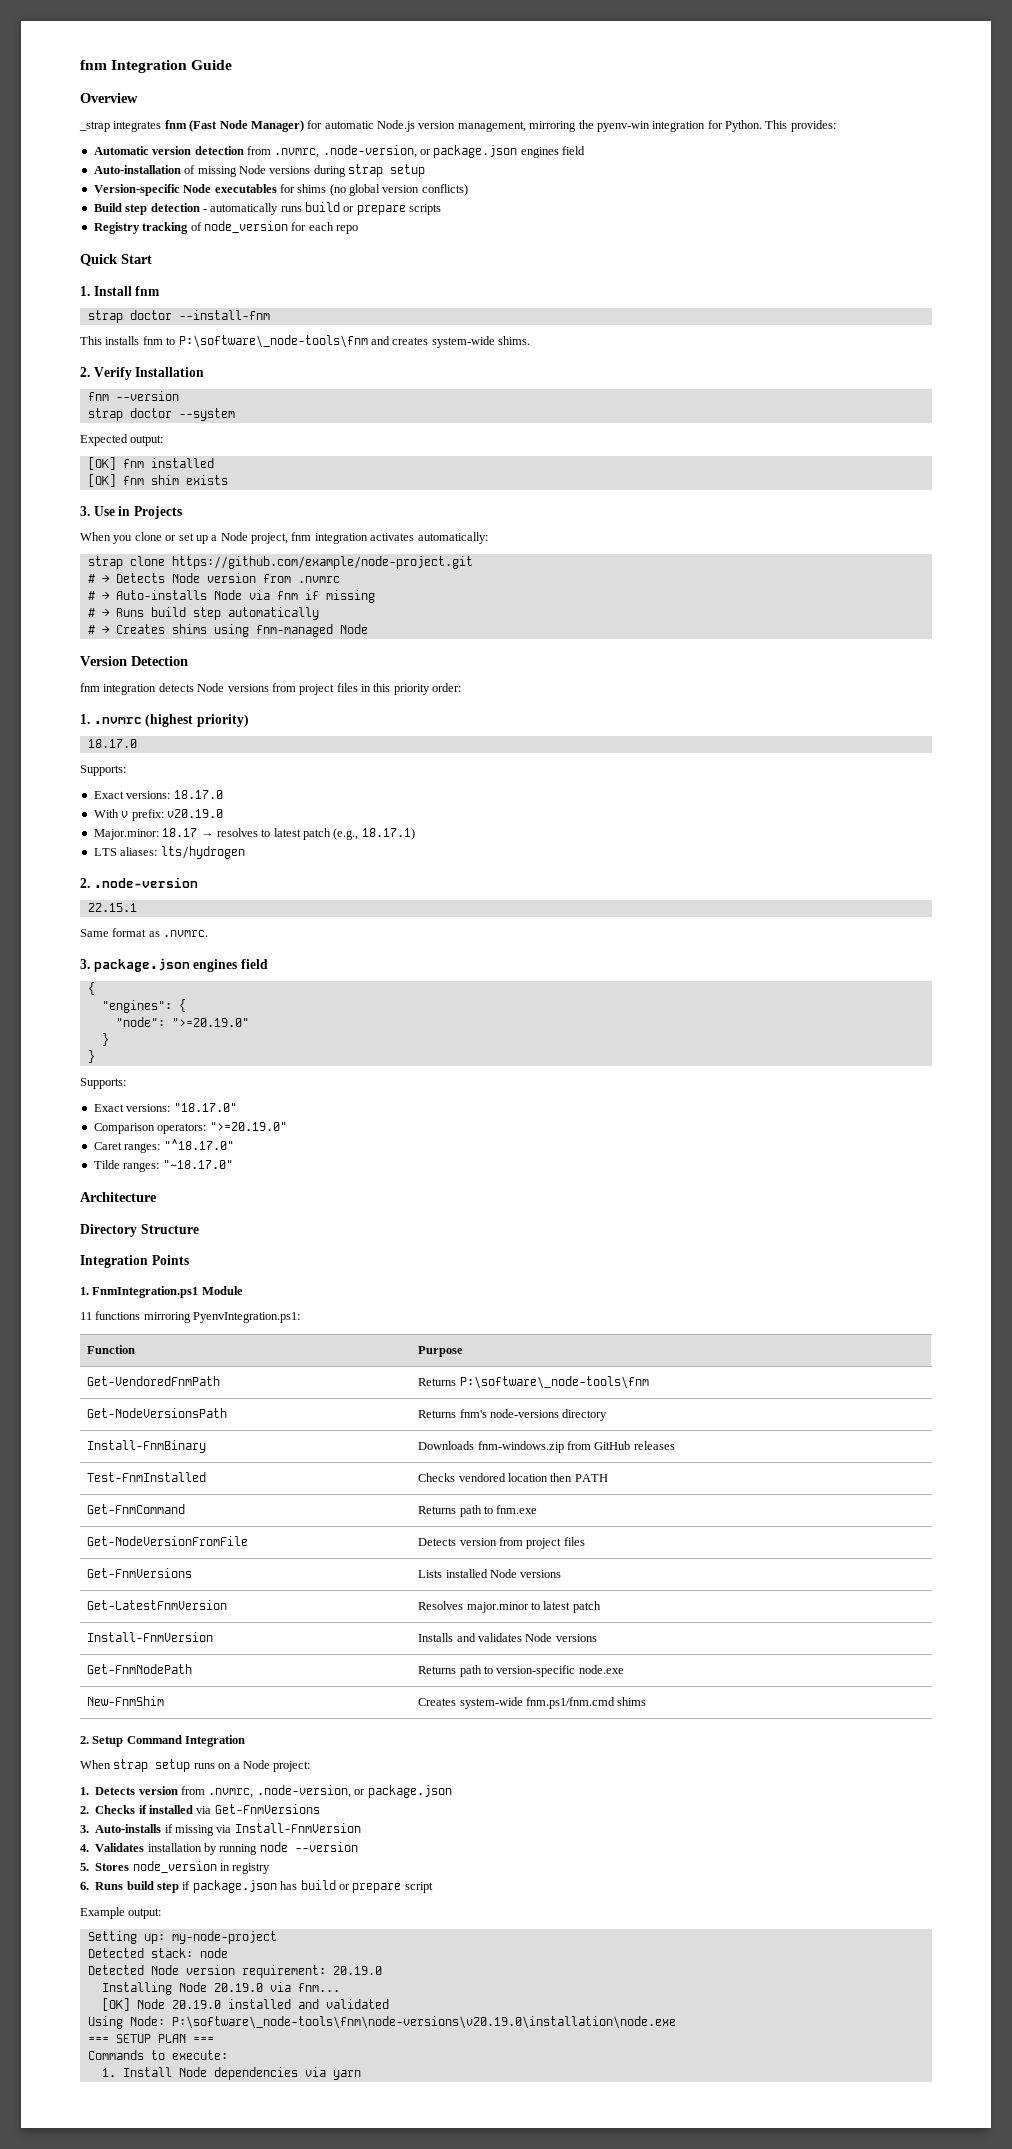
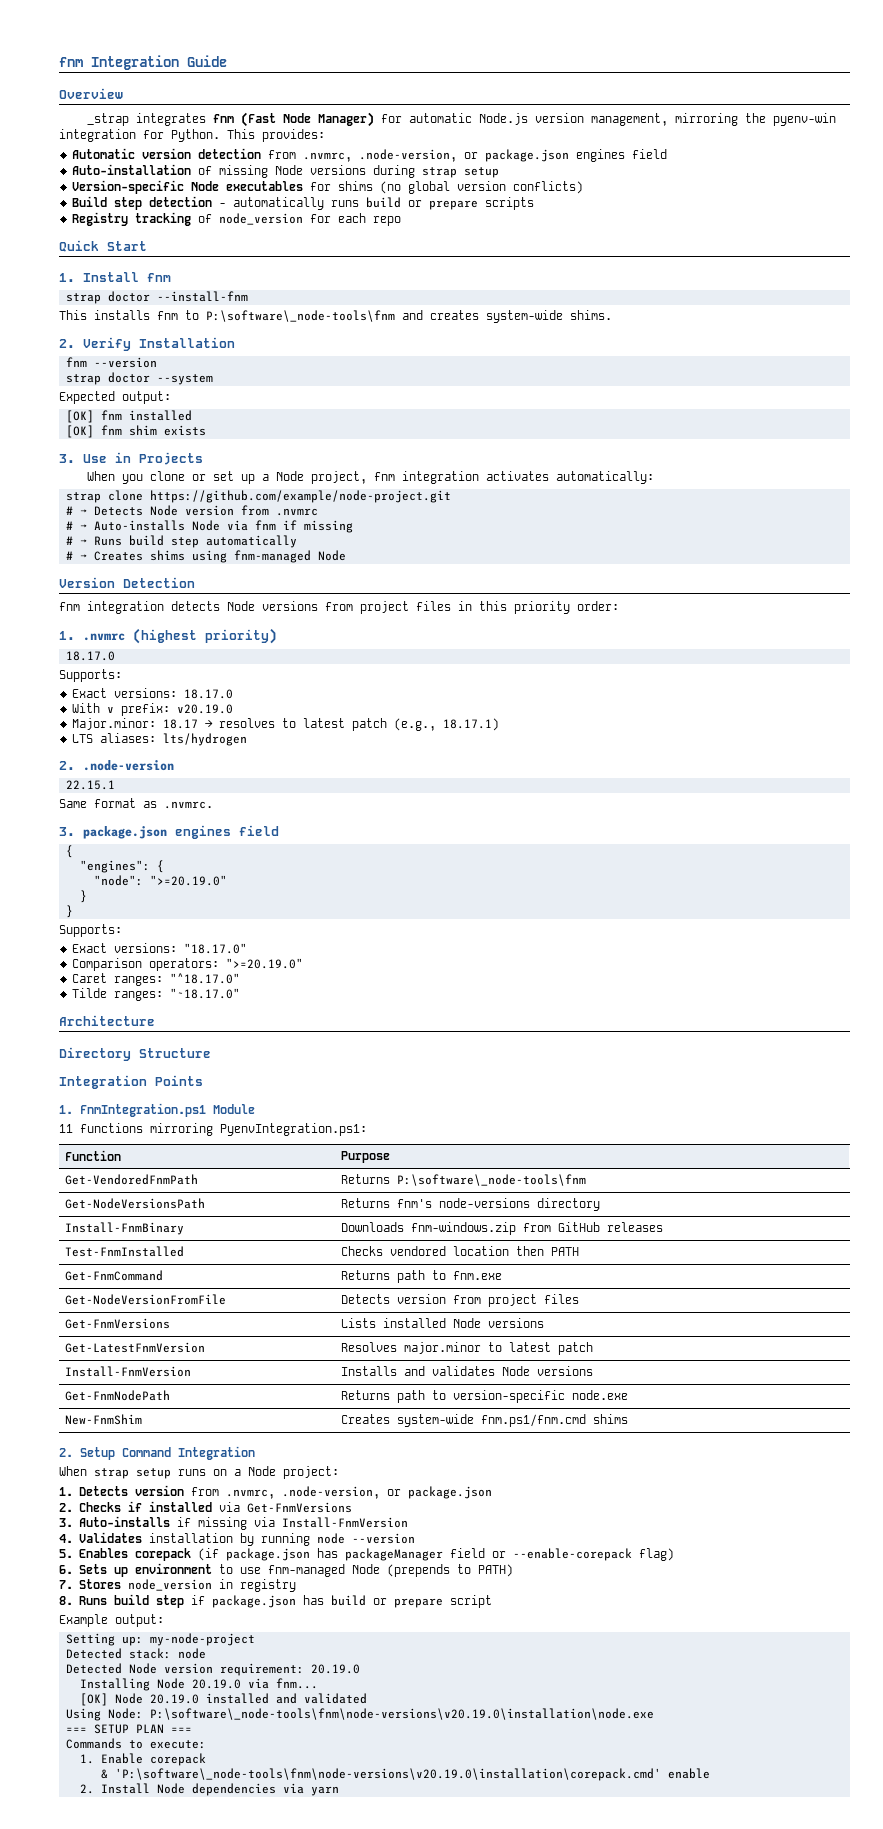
- 5. Stores node_version in registry
+ 5. Enables corepack (if package.json has packageManager field or --enable-corepack flag)
+ 6. Sets up environment to use fnm-managed Node (prepends to PATH)
+ 7. Stores node_version in registry
- 6. Runs build step if package.json has build or prepare script
+ 8. Runs build step if package.json has build or prepare script
- 1. Install Node dependencies via yarn
+ 1. Enable corepack
+ & 'P:\software\_node-tools\fnm\node-versions\v20.19.0\installation\corepack.cmd' enable
+ 2. Install Node dependencies via yarn

